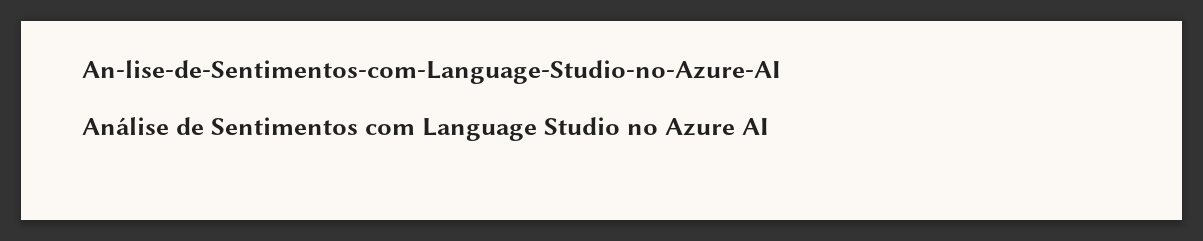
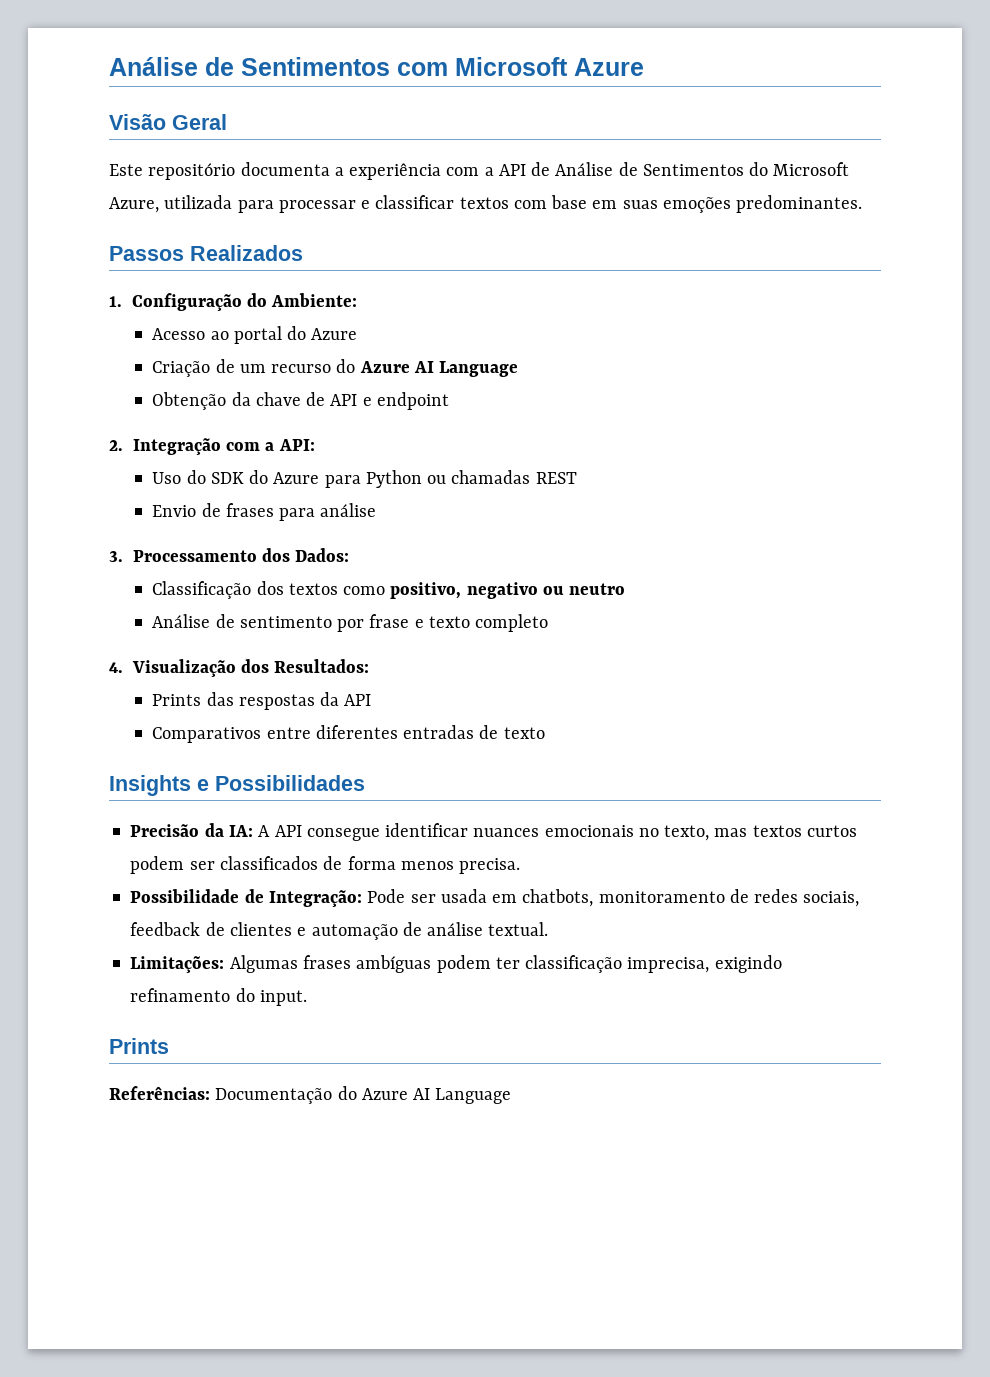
- An-lise-de-Sentimentos-com-Language-Studio-no-Azure-AI
- Análise de Sentimentos com Language Studio no Azure AI
+ Análise de Sentimentos com Microsoft Azure
+ Visão Geral
+ Este repositório documenta a experiência com a API de Análise de Sentimentos do Microsoft Azure, utilizada para processar e classificar textos com base em suas emoções predominantes.
+ Passos Realizados
+ 1. Configuração do Ambiente:
+ Acesso ao portal do Azure
+ Criação de um recurso do Azure AI Language
+ Obtenção da chave de API e endpoint
+ 2. Integração com a API:
+ Uso do SDK do Azure para Python ou chamadas REST
+ Envio de frases para análise
+ 3. Processamento dos Dados:
+ Classificação dos textos como positivo, negativo ou neutro
+ Análise de sentimento por frase e texto completo
+ 4. Visualização dos Resultados:
+ Prints das respostas da API
+ Comparativos entre diferentes entradas de texto
+ Insights e Possibilidades
+ Precisão da IA: A API consegue identificar nuances emocionais no texto, mas textos curtos podem ser classificados de forma menos precisa.
+ Possibilidade de Integração: Pode ser usada em chatbots, monitoramento de redes sociais, feedback de clientes e automação de análise textual.
+ Limitações: Algumas frases ambíguas podem ter classificação imprecisa, exigindo refinamento do input.
+ Prints
+ Referências: Documentação do Azure AI Language

